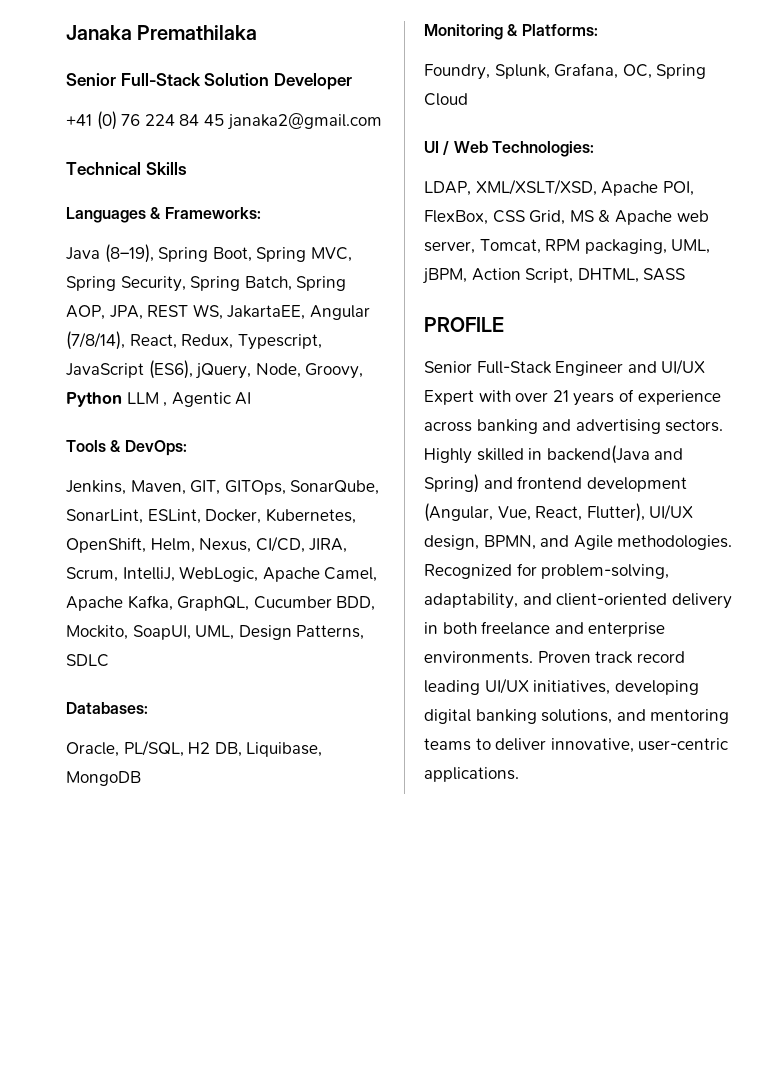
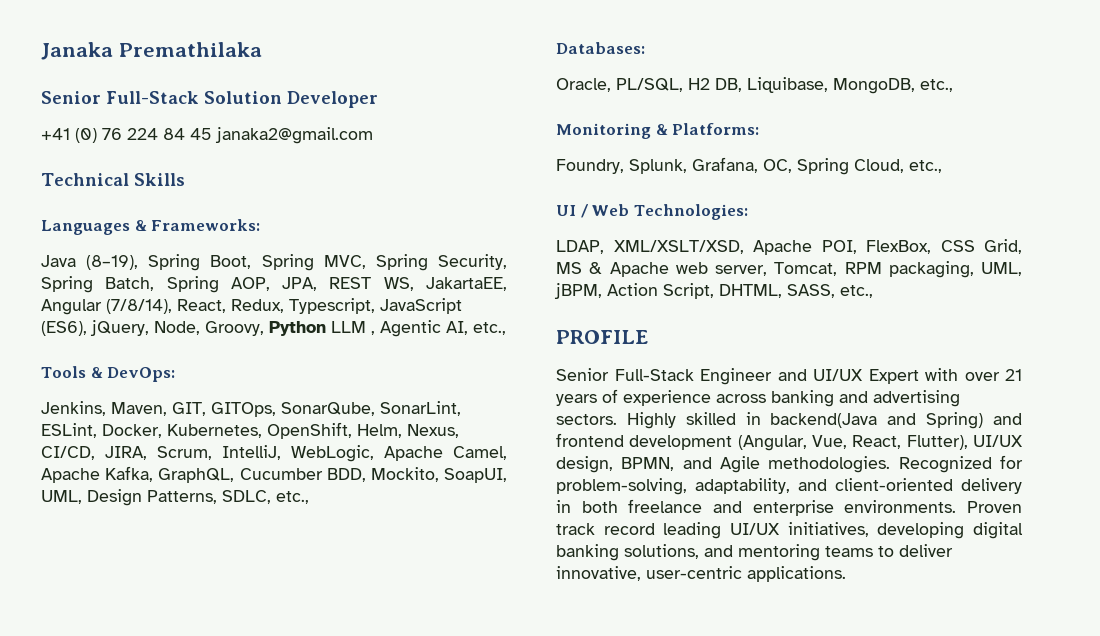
- Java (8–19), Spring Boot, Spring MVC, Spring Security, Spring Batch, Spring AOP, JPA, REST WS, JakartaEE, Angular (7/8/14), React, Redux, Typescript, JavaScript (ES6), jQuery, Node, Groovy, Python LLM , Agentic AI
+ Java (8–19), Spring Boot, Spring MVC, Spring Security, Spring Batch, Spring AOP, JPA, REST WS, JakartaEE, Angular (7/8/14), React, Redux, Typescript, JavaScript (ES6), jQuery, Node, Groovy, Python LLM , Agentic AI, etc.,
- Jenkins, Maven, GIT, GITOps, SonarQube, SonarLint, ESLint, Docker, Kubernetes, OpenShift, Helm, Nexus, CI/CD, JIRA, Scrum, IntelliJ, WebLogic, Apache Camel, Apache Kafka, GraphQL, Cucumber BDD, Mockito, SoapUI, UML, Design Patterns, SDLC
+ Jenkins, Maven, GIT, GITOps, SonarQube, SonarLint, ESLint, Docker, Kubernetes, OpenShift, Helm, Nexus, CI/CD, JIRA, Scrum, IntelliJ, WebLogic, Apache Camel, Apache Kafka, GraphQL, Cucumber BDD, Mockito, SoapUI, UML, Design Patterns, SDLC, etc.,
- Oracle, PL/SQL, H2 DB, Liquibase, MongoDB
+ Oracle, PL/SQL, H2 DB, Liquibase, MongoDB, etc.,
- Foundry, Splunk, Grafana, OC, Spring Cloud
+ Foundry, Splunk, Grafana, OC, Spring Cloud, etc.,
- LDAP, XML/XSLT/XSD, Apache POI, FlexBox, CSS Grid, MS & Apache web server, Tomcat, RPM packaging, UML, jBPM, Action Script, DHTML, SASS
+ LDAP, XML/XSLT/XSD, Apache POI, FlexBox, CSS Grid, MS & Apache web server, Tomcat, RPM packaging, UML, jBPM, Action Script, DHTML, SASS, etc.,

